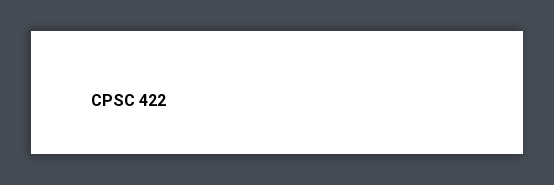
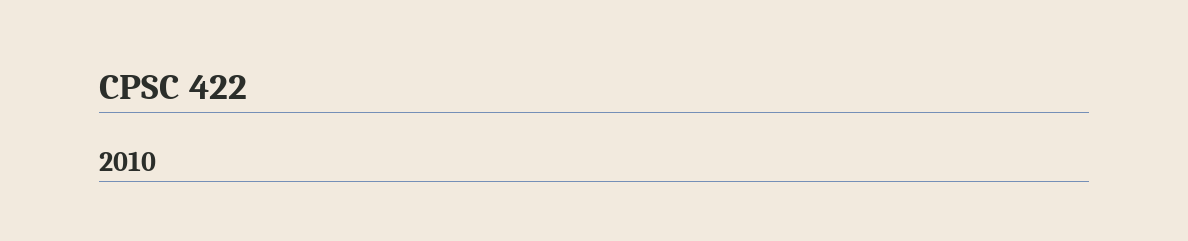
+ 2010

